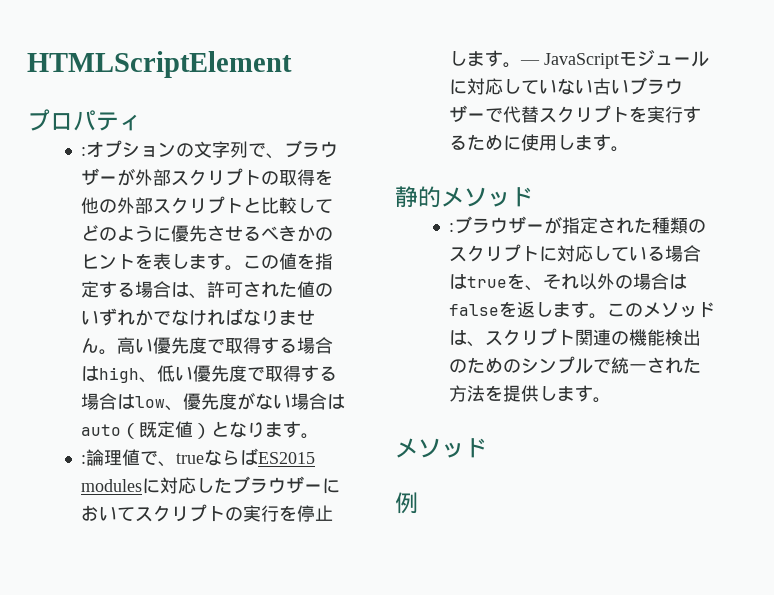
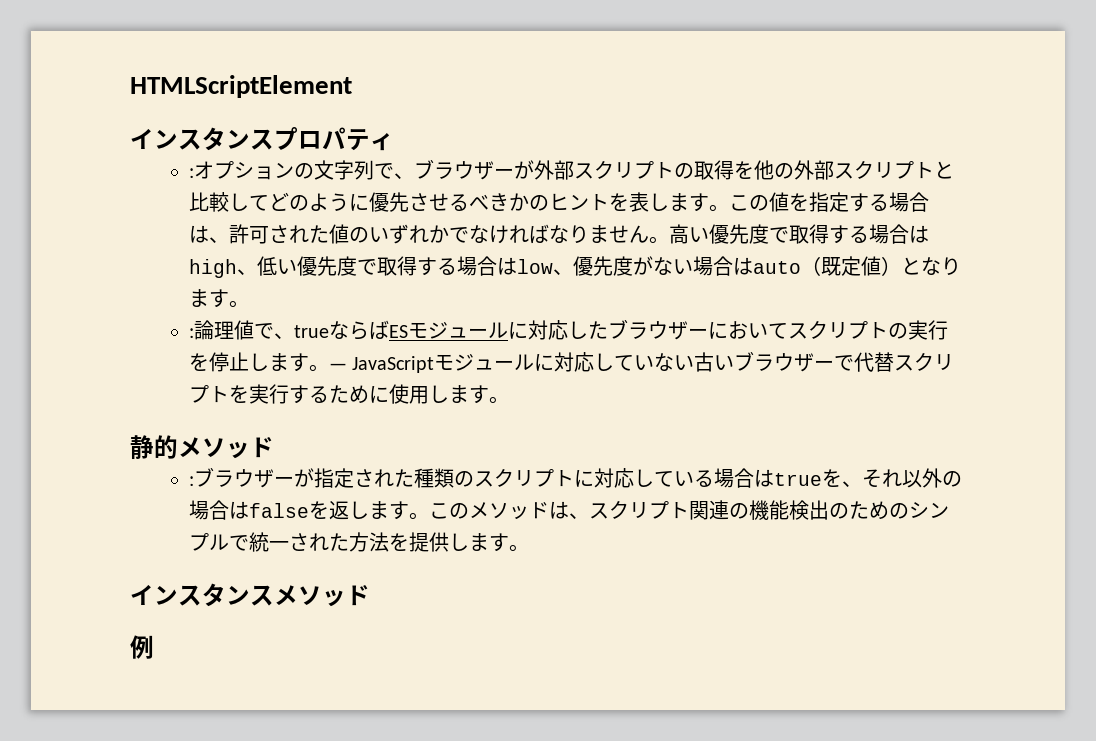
- プロパティ
+ インスタンスプロパティ
- :論理値で、trueならばES2015 modulesに対応したブラウザーにおいてスクリプトの実行を停止します。
+ :論理値で、trueならばESモジュールに対応したブラウザーにおいてスクリプトの実行を停止します。
  このメソッドは、スクリプト関連の機能検出のためのシンプルで統一された方法を提供します。
- メソッド
+ インスタンスメソッド

